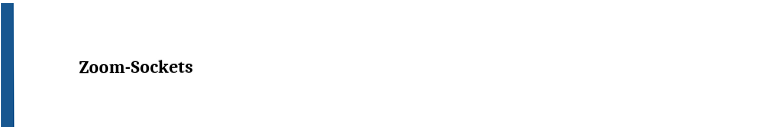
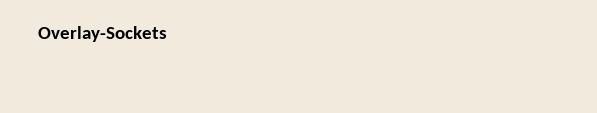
- Zoom-Sockets
+ Overlay-Sockets

